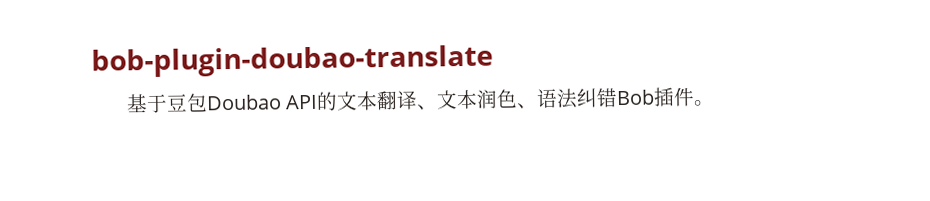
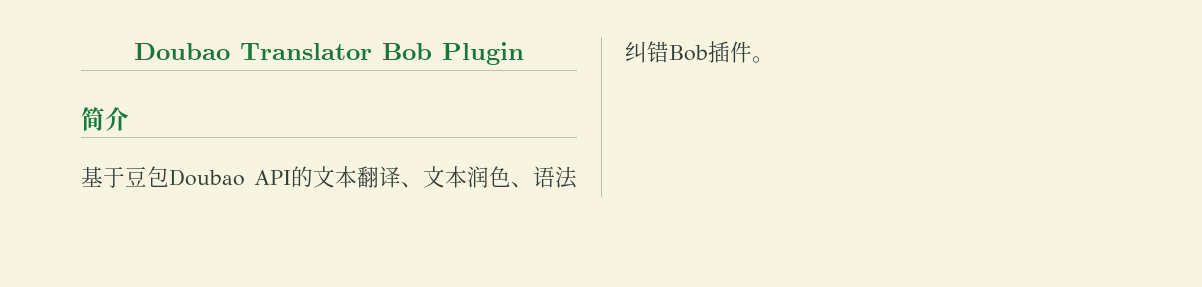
- bob-plugin-doubao-translate
+ Doubao Translator Bob Plugin
+ 简介

